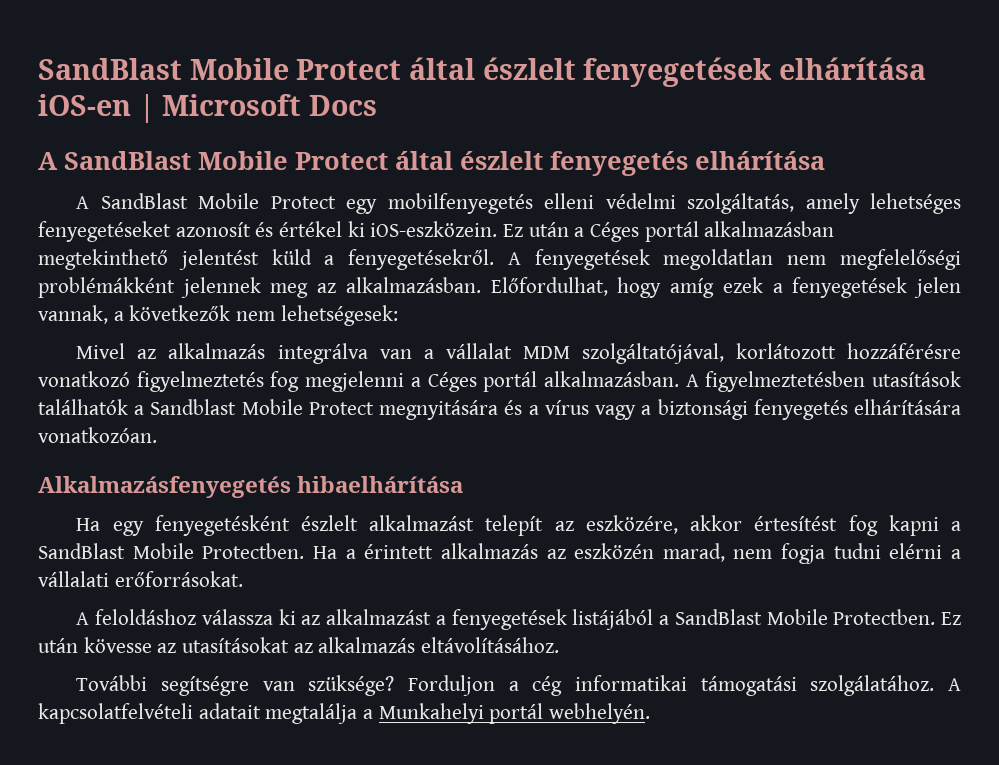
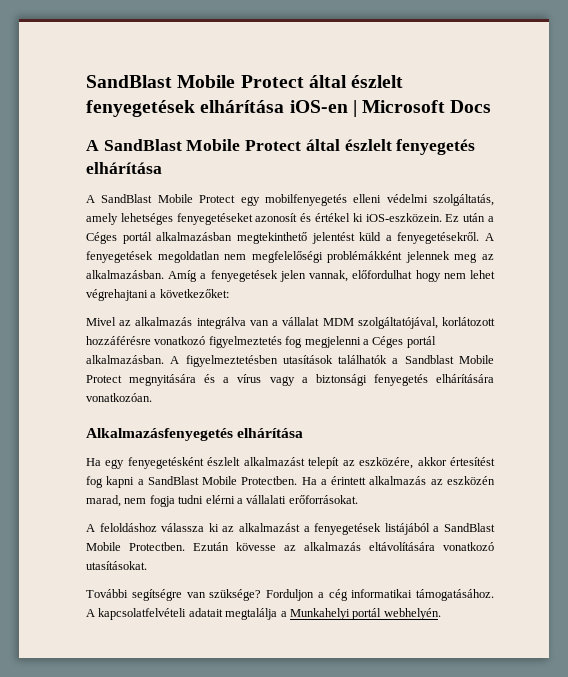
- Előfordulhat, hogy amíg ezek a fenyegetések jelen vannak, a következők nem lehetségesek:
+ Amíg a fenyegetések jelen vannak, előfordulhat hogy nem lehet végrehajtani a következőket:
- Alkalmazásfenyegetés hibaelhárítása
+ Alkalmazásfenyegetés elhárítása
- Ez után kövesse az utasításokat az alkalmazás eltávolításához.
+ Ezután kövesse az alkalmazás eltávolítására vonatkozó utasításokat.
- Forduljon a cég informatikai támogatási szolgálatához.
+ Forduljon a cég informatikai támogatásához.

